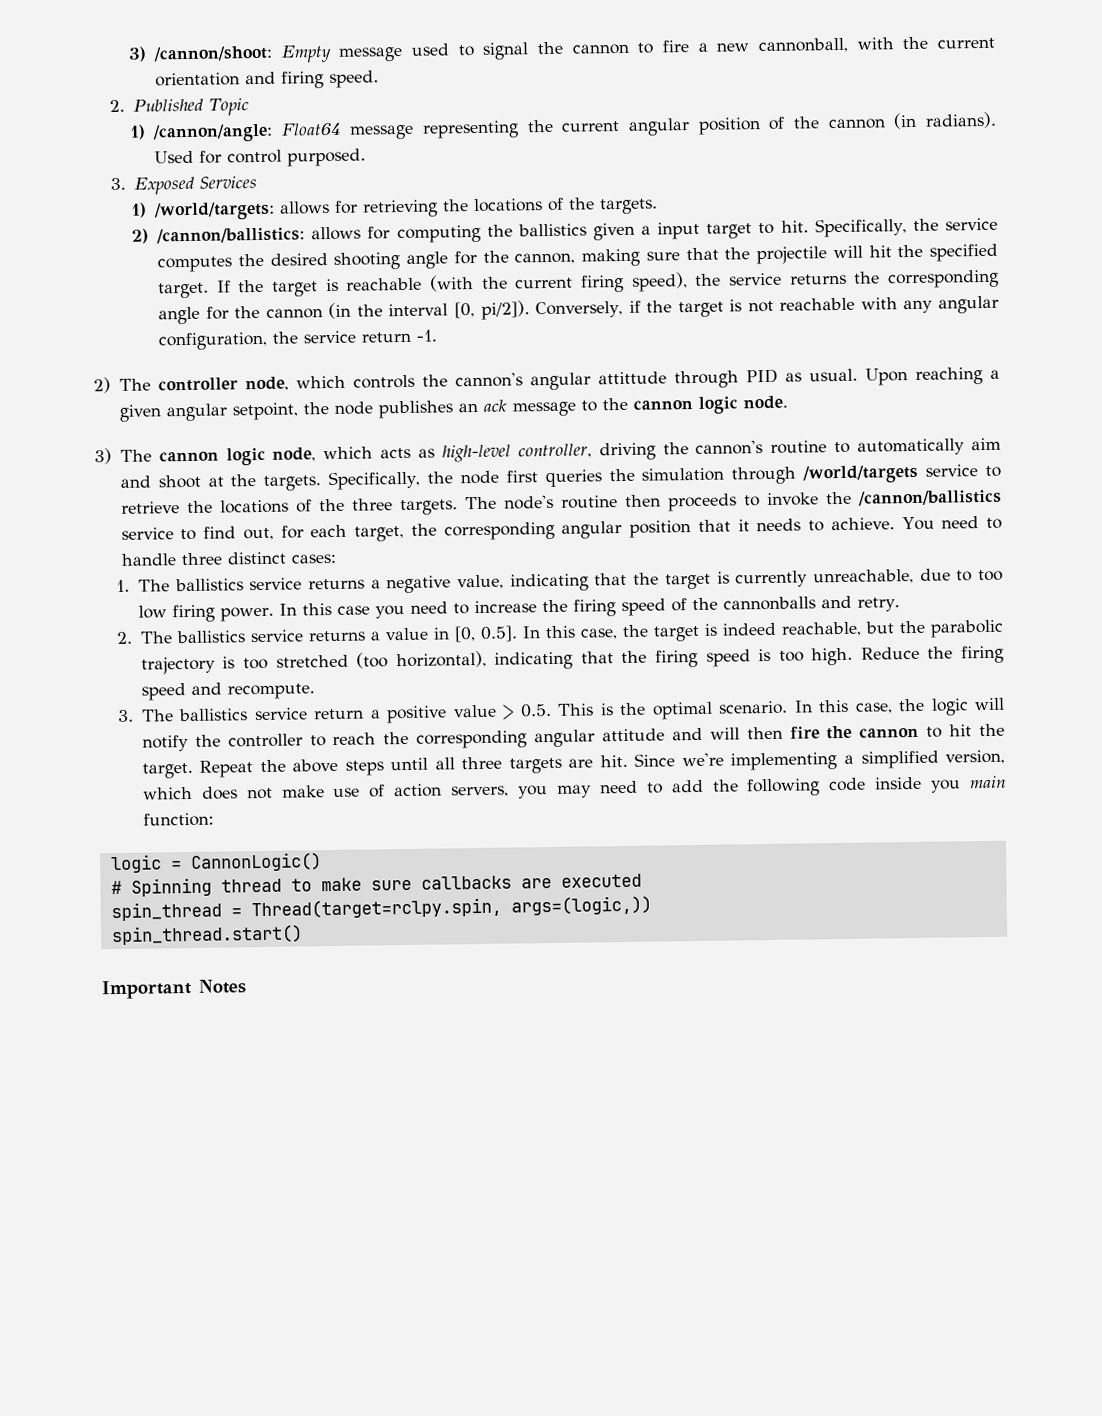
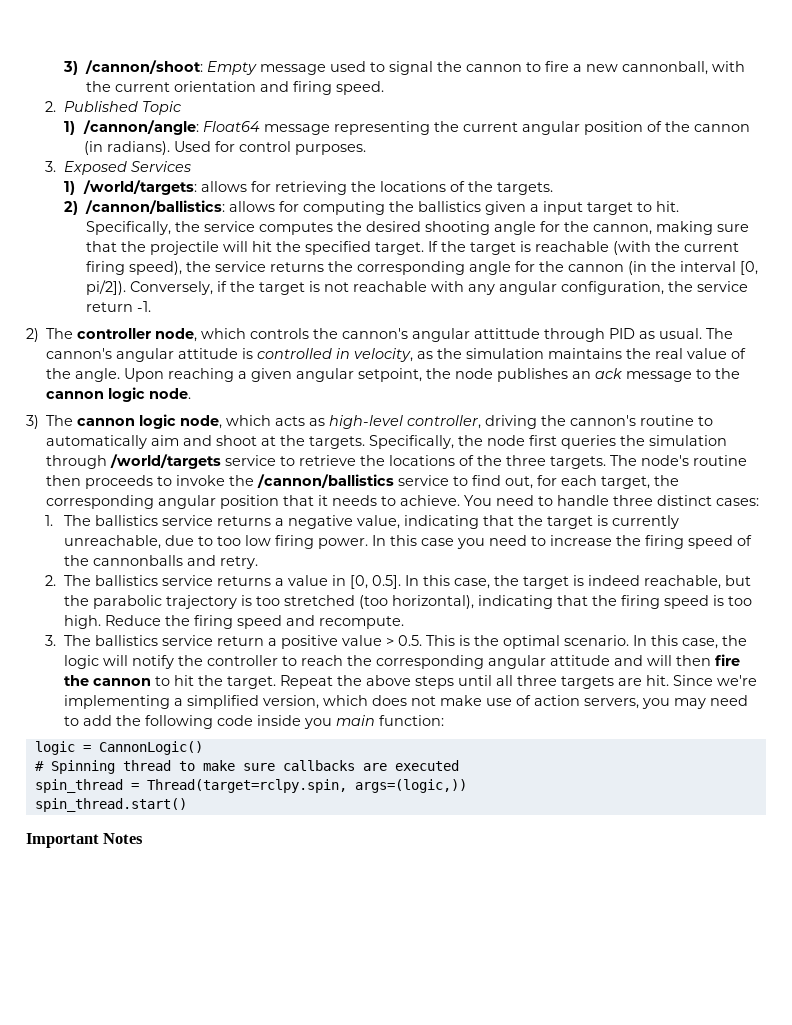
- Used for control purposed.
+ Used for control purposes.
+ The cannon's angular attitude is controlled in velocity, as the simulation maintains the real value of the angle.

